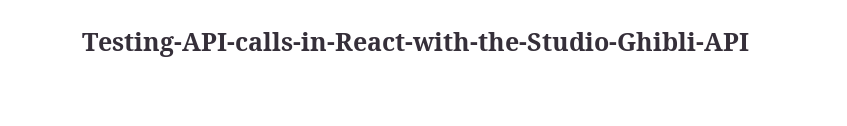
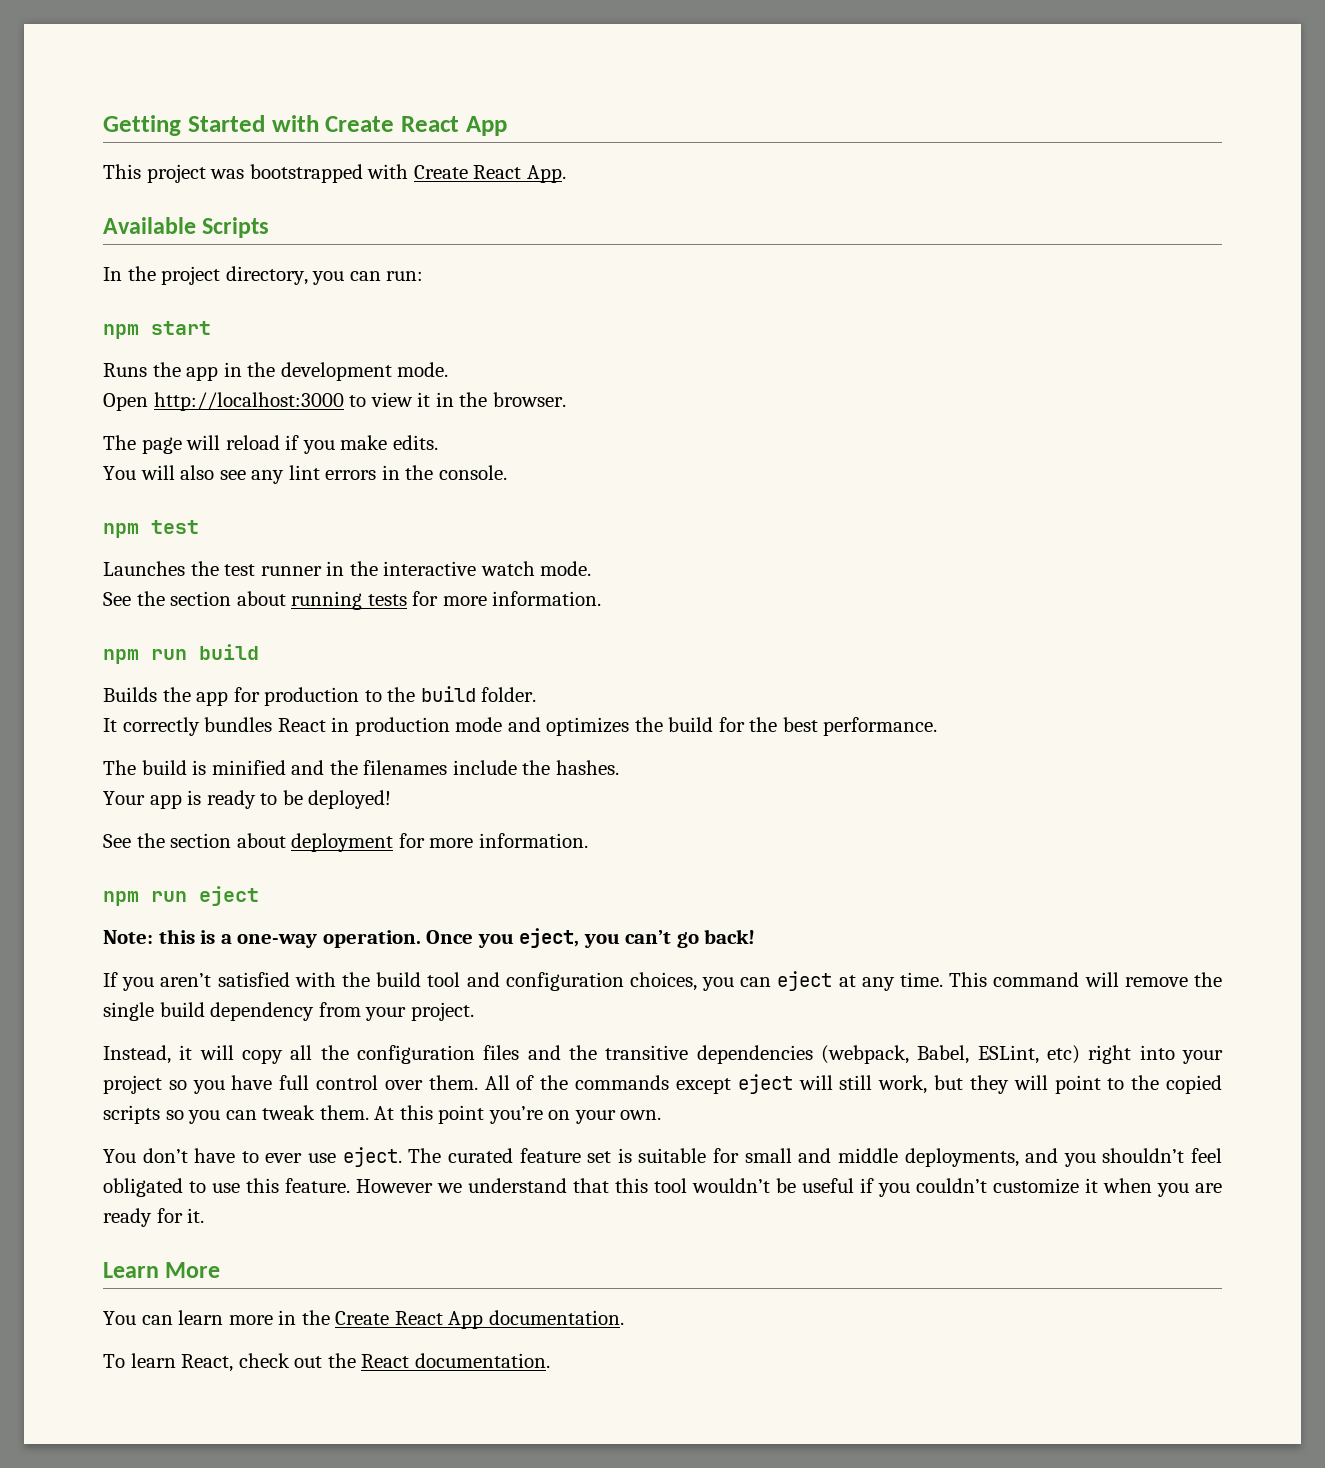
- Testing-API-calls-in-React-with-the-Studio-Ghibli-API
+ Getting Started with Create React App
+ This project was bootstrapped with Create React App.
+ Available Scripts
+ In the project directory, you can run:
+ npm start
+ Runs the app in the development mode.
+ Open http://localhost:3000 to view it in the browser.
+ The page will reload if you make edits.
+ You will also see any lint errors in the console.
+ npm test
+ Launches the test runner in the interactive watch mode.
+ See the section about running tests for more information.
+ npm run build
+ Builds the app for production to the build folder.
+ It correctly bundles React in production mode and optimizes the build for the best performance.
+ The build is minified and the filenames include the hashes.
+ Your app is ready to be deployed!
+ See the section about deployment for more information.
+ npm run eject
+ Note: this is a one-way operation. Once you eject, you can’t go back!
+ If you aren’t satisfied with the build tool and configuration choices, you can eject at any time. This command will remove the single build dependency from your project.
+ Instead, it will copy all the configuration files and the transitive dependencies (webpack, Babel, ESLint, etc) right into your project so you have full control over them. All of the commands except eject will still work, but they will point to the copied scripts so you can tweak them. At this point you’re on your own.
+ You don’t have to ever use eject. The curated feature set is suitable for small and middle deployments, and you shouldn’t feel obligated to use this feature. However we understand that this tool wouldn’t be useful if you couldn’t customize it when you are ready for it.
+ Learn More
+ You can learn more in the Create React App documentation.
+ To learn React, check out the React documentation.

